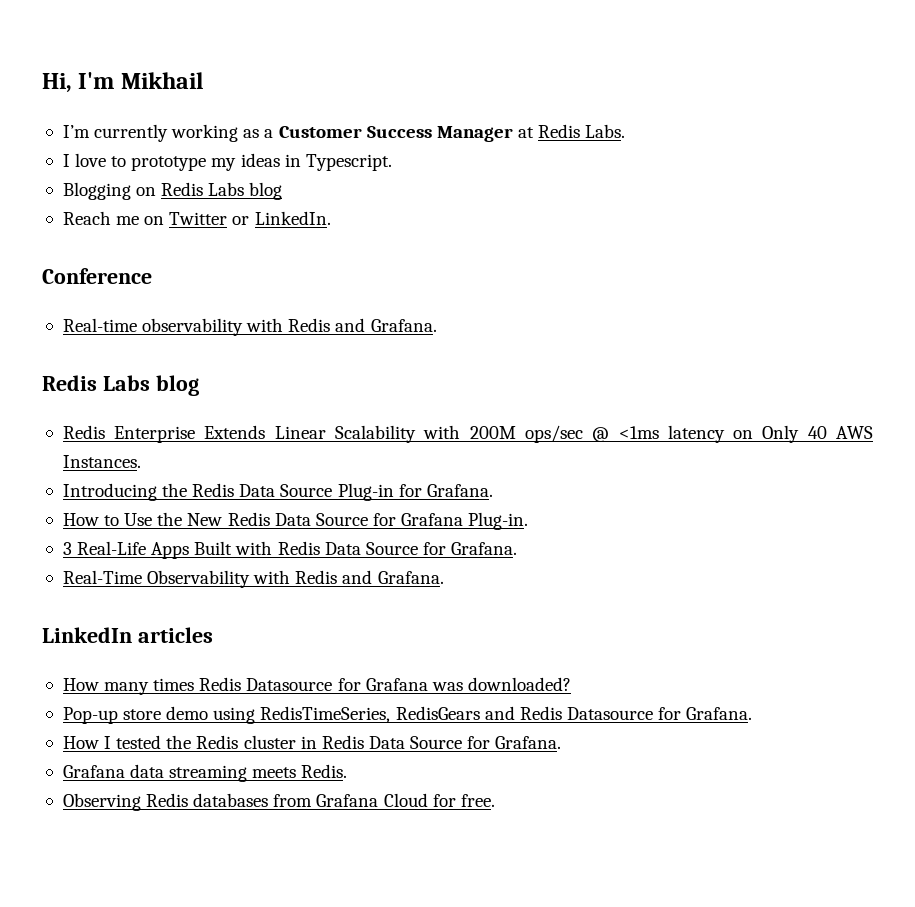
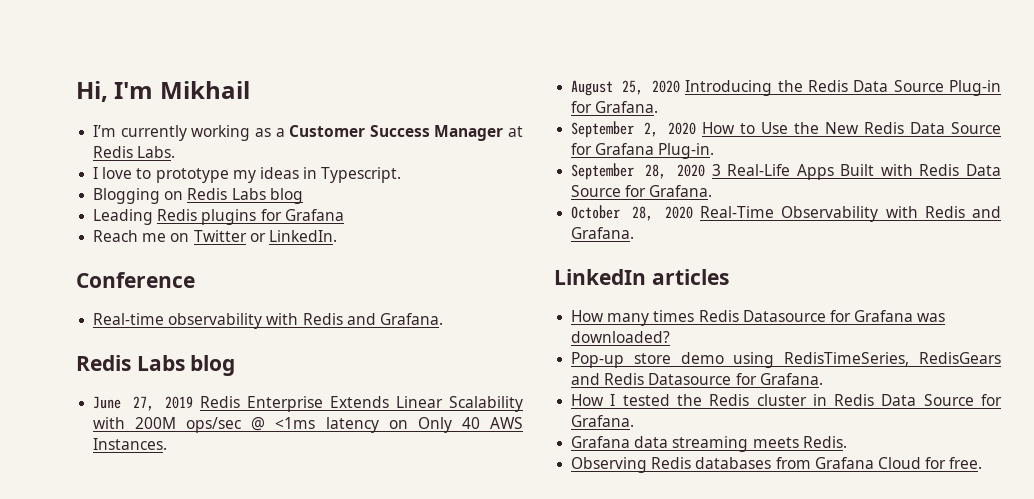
+ Leading Redis plugins for Grafana
- Redis Enterprise Extends Linear Scalability with 200M ops/sec @ <1ms latency on Only 40 AWS Instances.
+ June 27, 2019 Redis Enterprise Extends Linear Scalability with 200M ops/sec @ <1ms latency on Only 40 AWS Instances.
- Introducing the Redis Data Source Plug-in for Grafana.
+ August 25, 2020 Introducing the Redis Data Source Plug-in for Grafana.
- How to Use the New Redis Data Source for Grafana Plug-in.
+ September 2, 2020 How to Use the New Redis Data Source for Grafana Plug-in.
- 3 Real-Life Apps Built with Redis Data Source for Grafana.
+ September 28, 2020 3 Real-Life Apps Built with Redis Data Source for Grafana.
- Real-Time Observability with Redis and Grafana.
+ October 28, 2020 Real-Time Observability with Redis and Grafana.

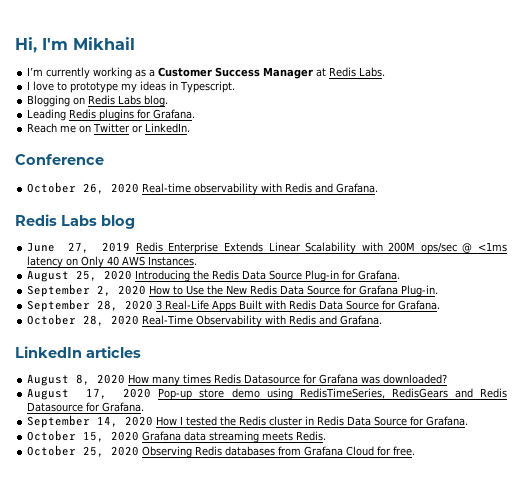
- Blogging on Redis Labs blog
+ Blogging on Redis Labs blog.
- Leading Redis plugins for Grafana
+ Leading Redis plugins for Grafana.
- Real-time observability with Redis and Grafana.
+ October 26, 2020 Real-time observability with Redis and Grafana.
- How many times Redis Datasource for Grafana was downloaded?
+ August 8, 2020 How many times Redis Datasource for Grafana was downloaded?
- Pop-up store demo using RedisTimeSeries, RedisGears and Redis Datasource for Grafana.
+ August 17, 2020 Pop-up store demo using RedisTimeSeries, RedisGears and Redis Datasource for Grafana.
- How I tested the Redis cluster in Redis Data Source for Grafana.
+ September 14, 2020 How I tested the Redis cluster in Redis Data Source for Grafana.
- Grafana data streaming meets Redis.
+ October 15, 2020 Grafana data streaming meets Redis.
- Observing Redis databases from Grafana Cloud for free.
+ October 25, 2020 Observing Redis databases from Grafana Cloud for free.

